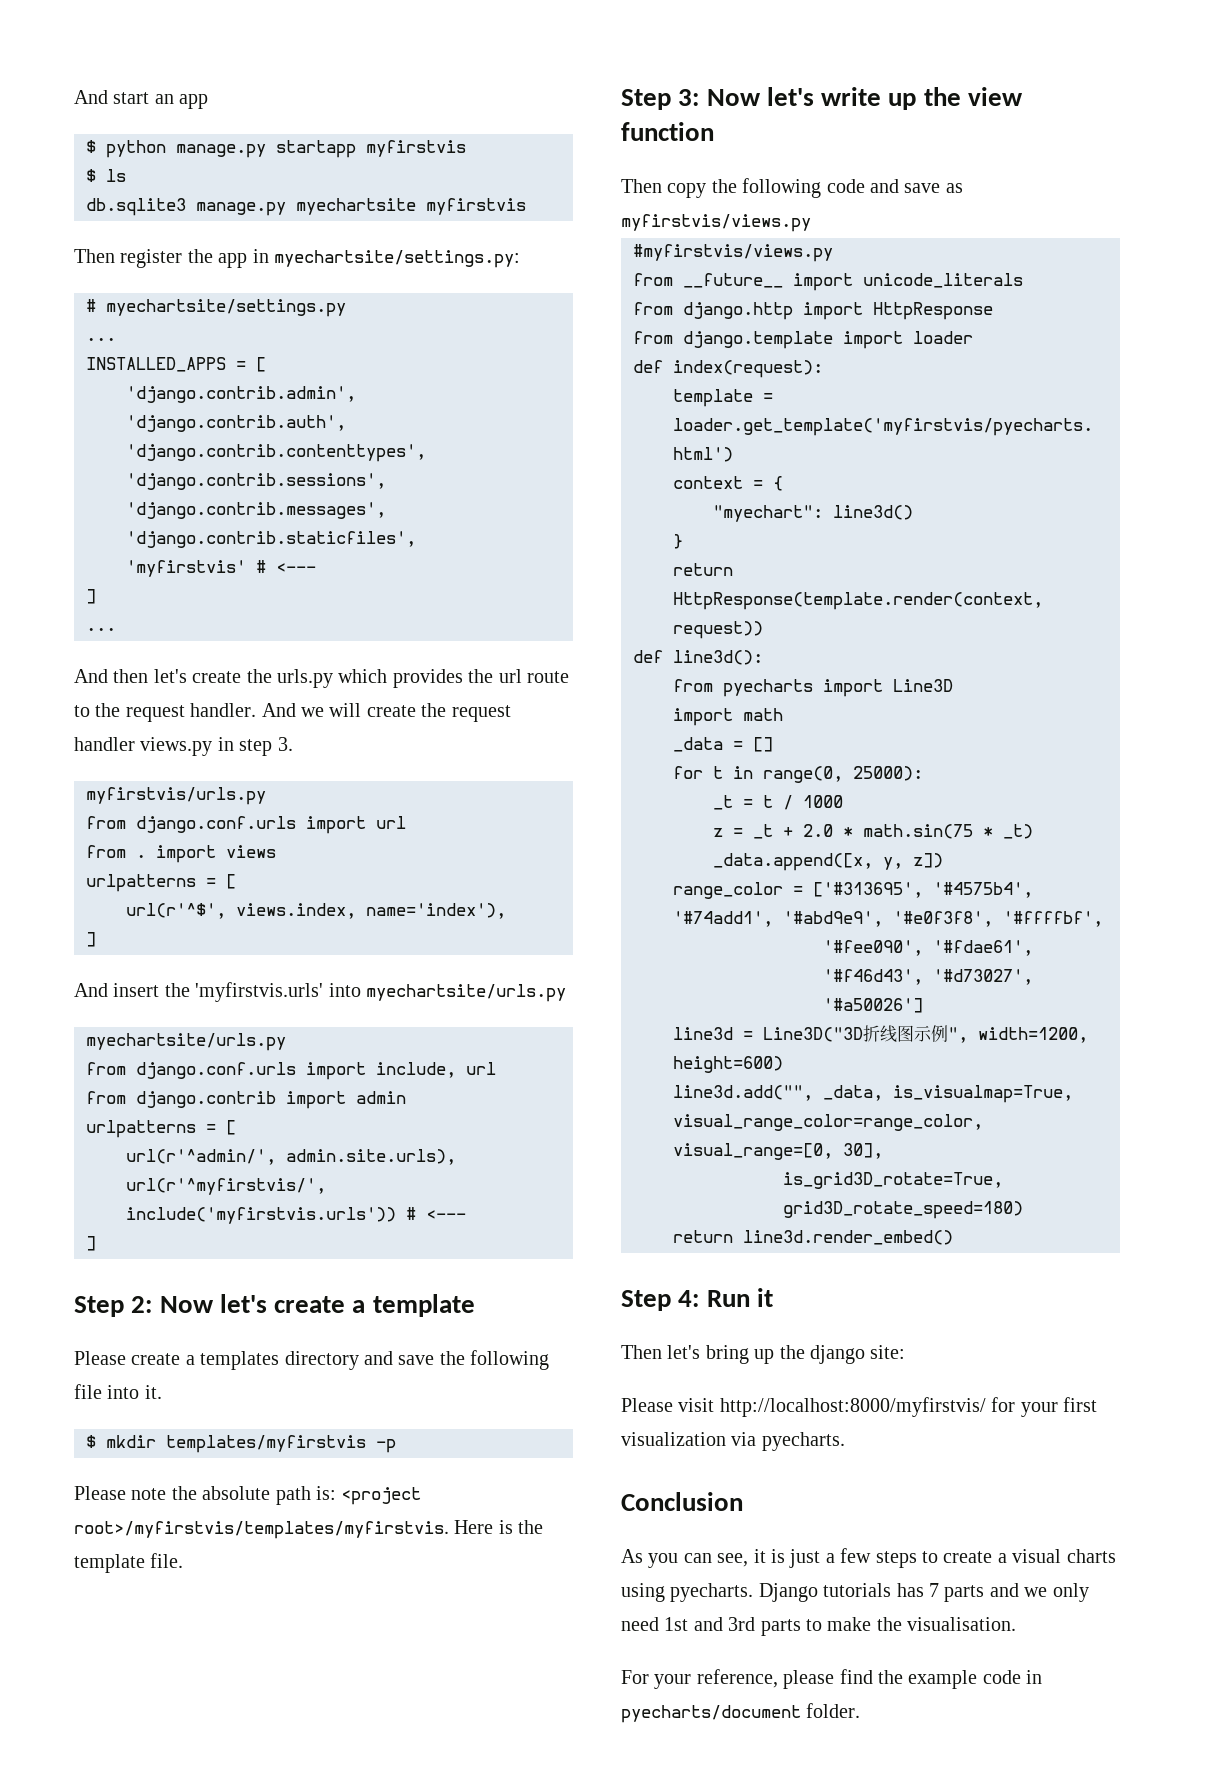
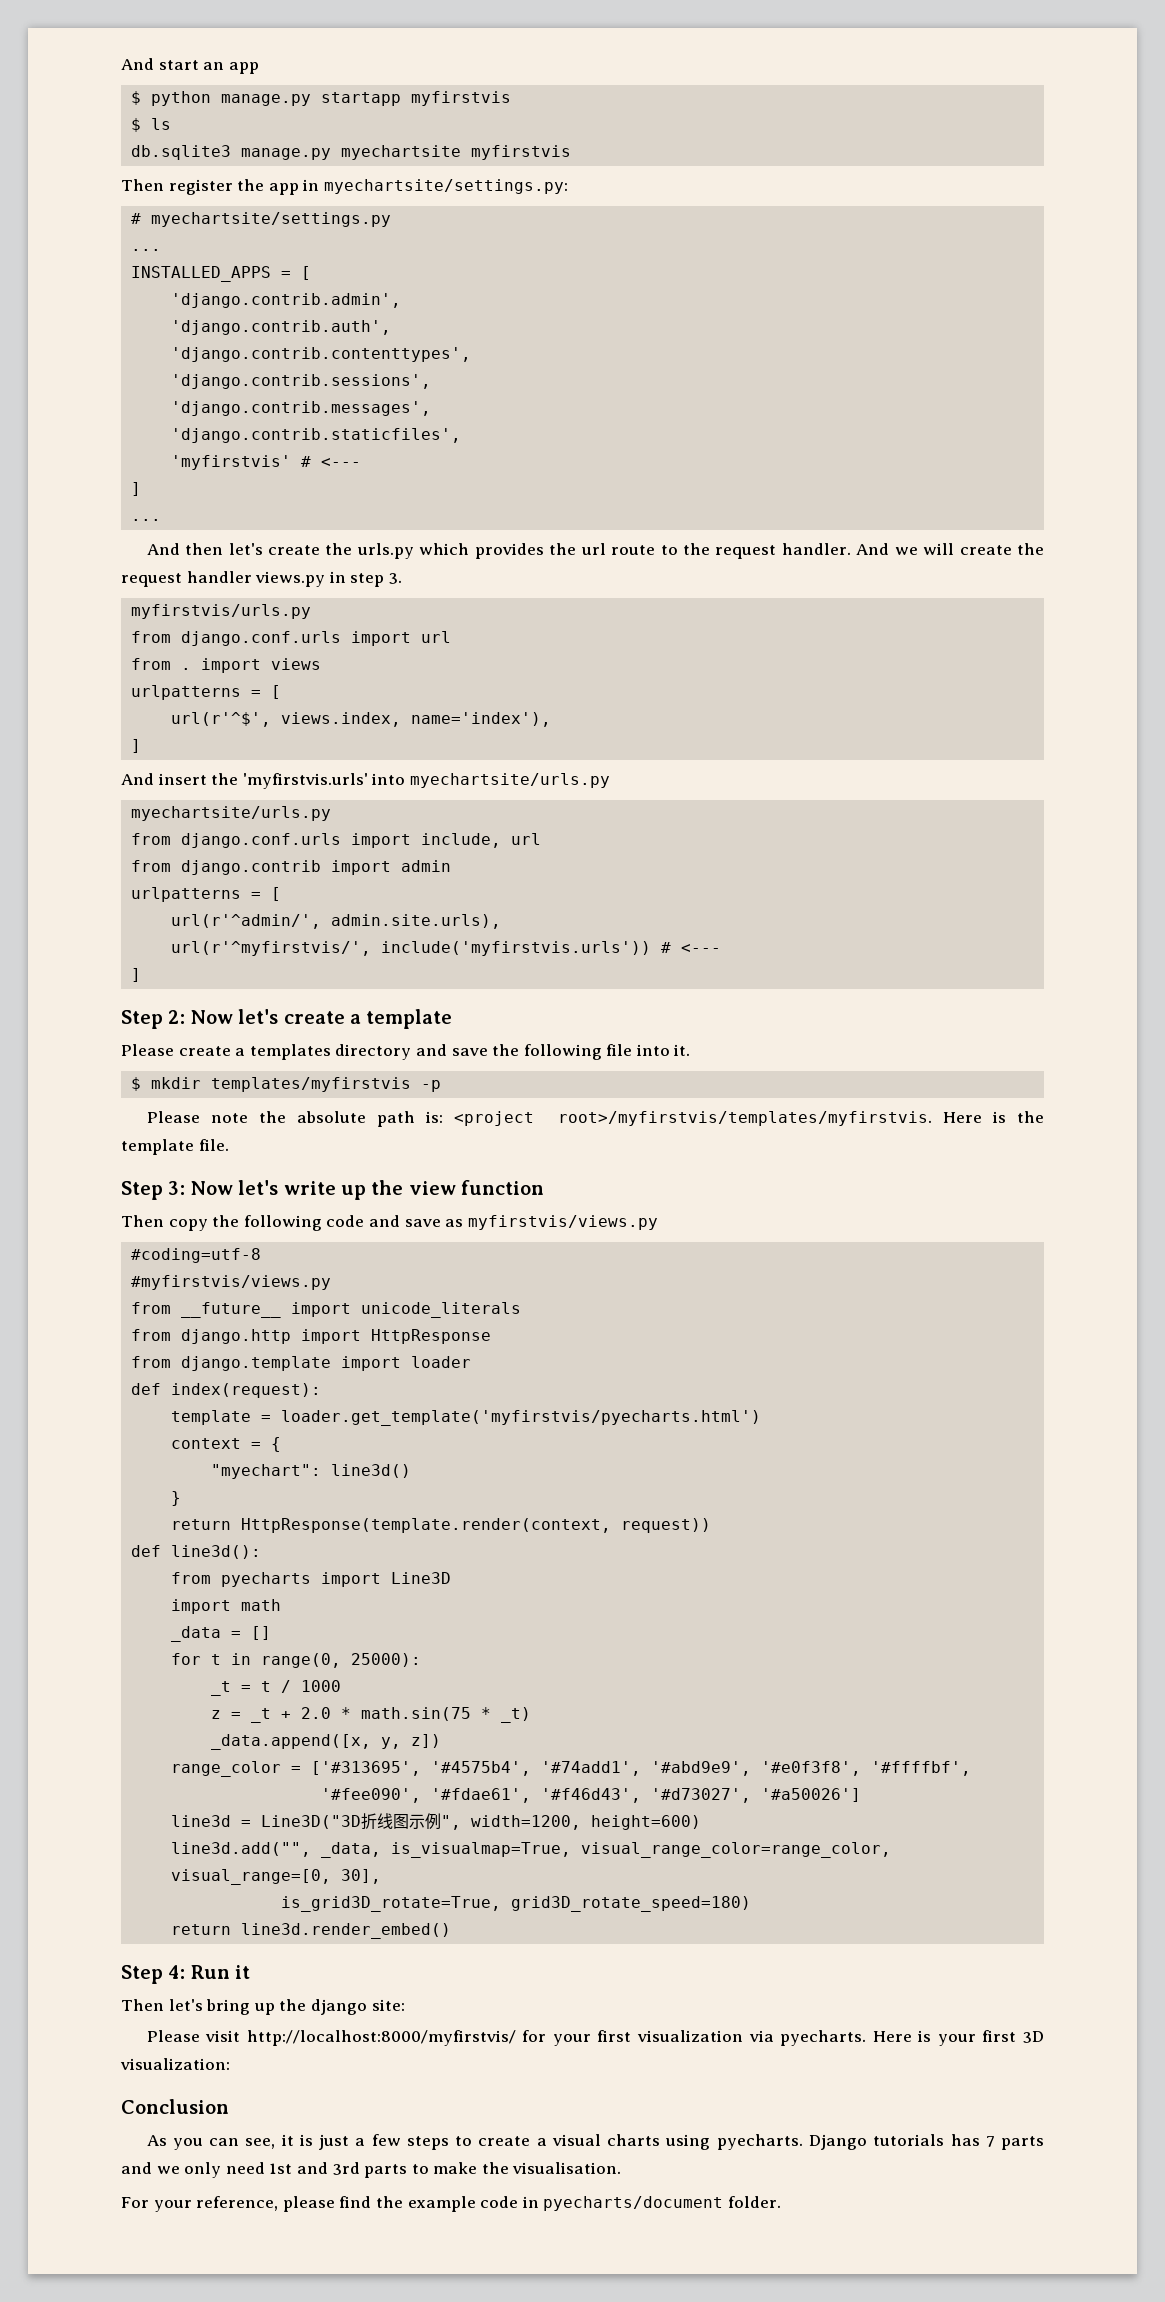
+ #coding=utf-8
+ Here is your first 3D visualization:

